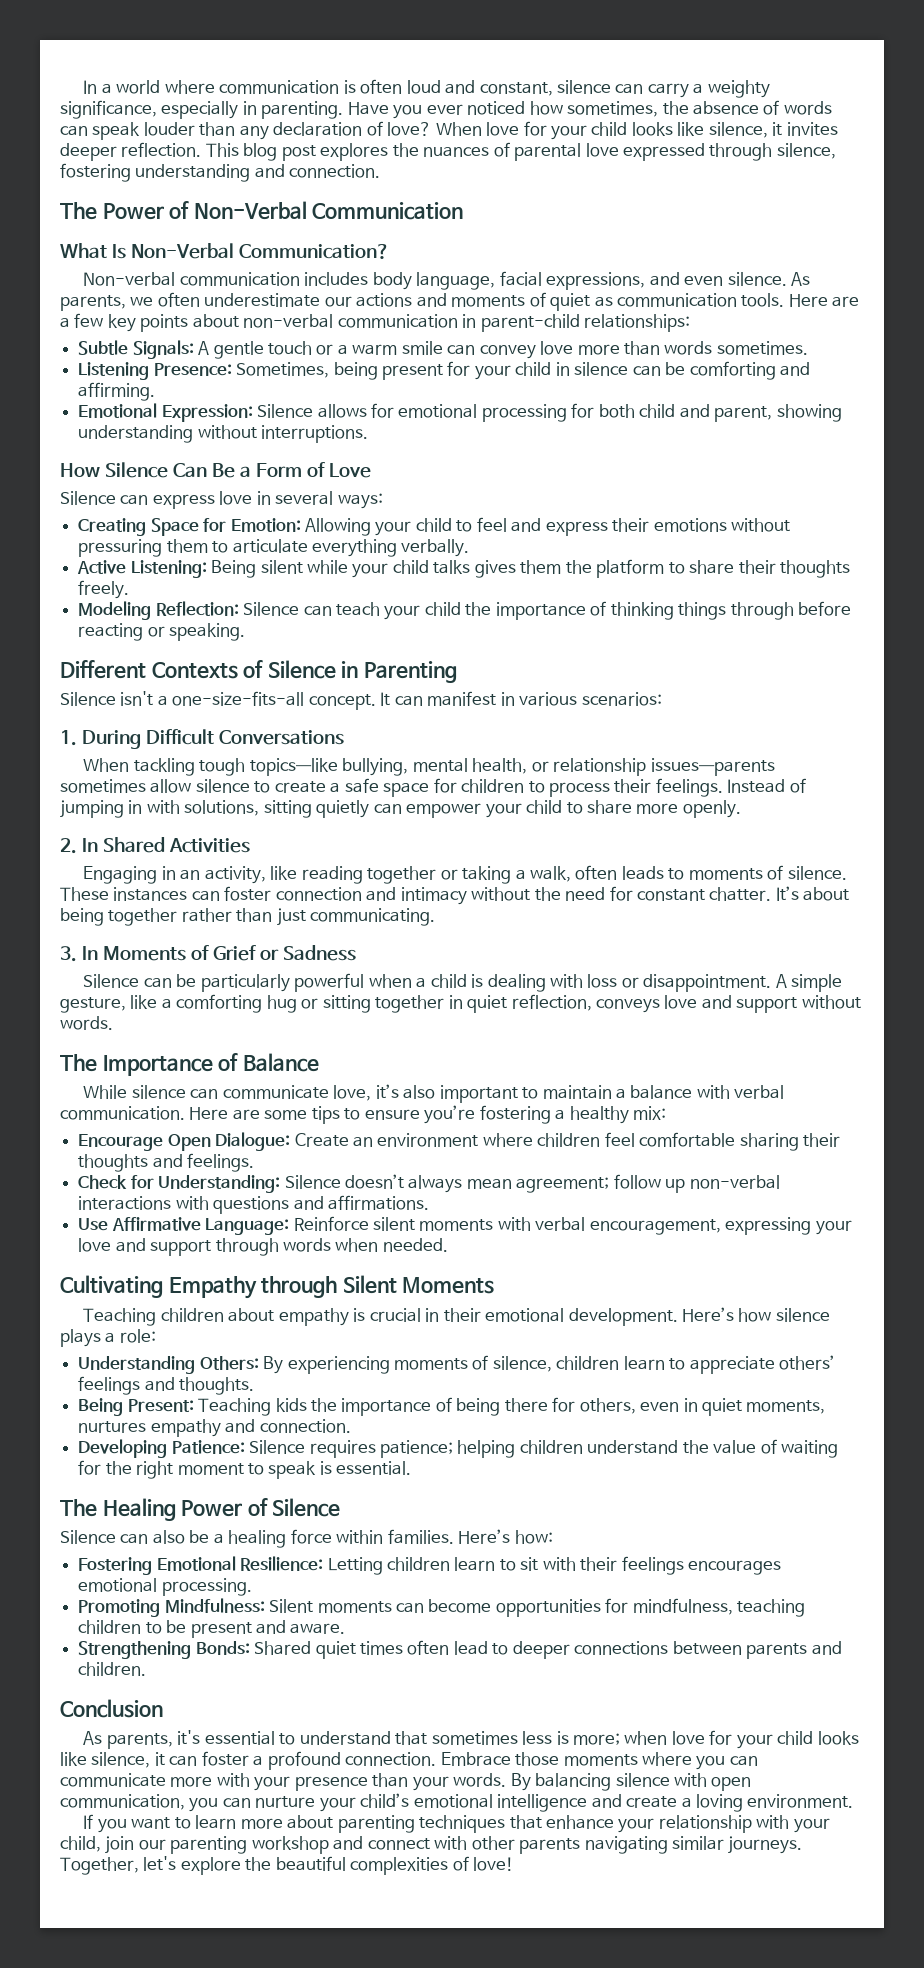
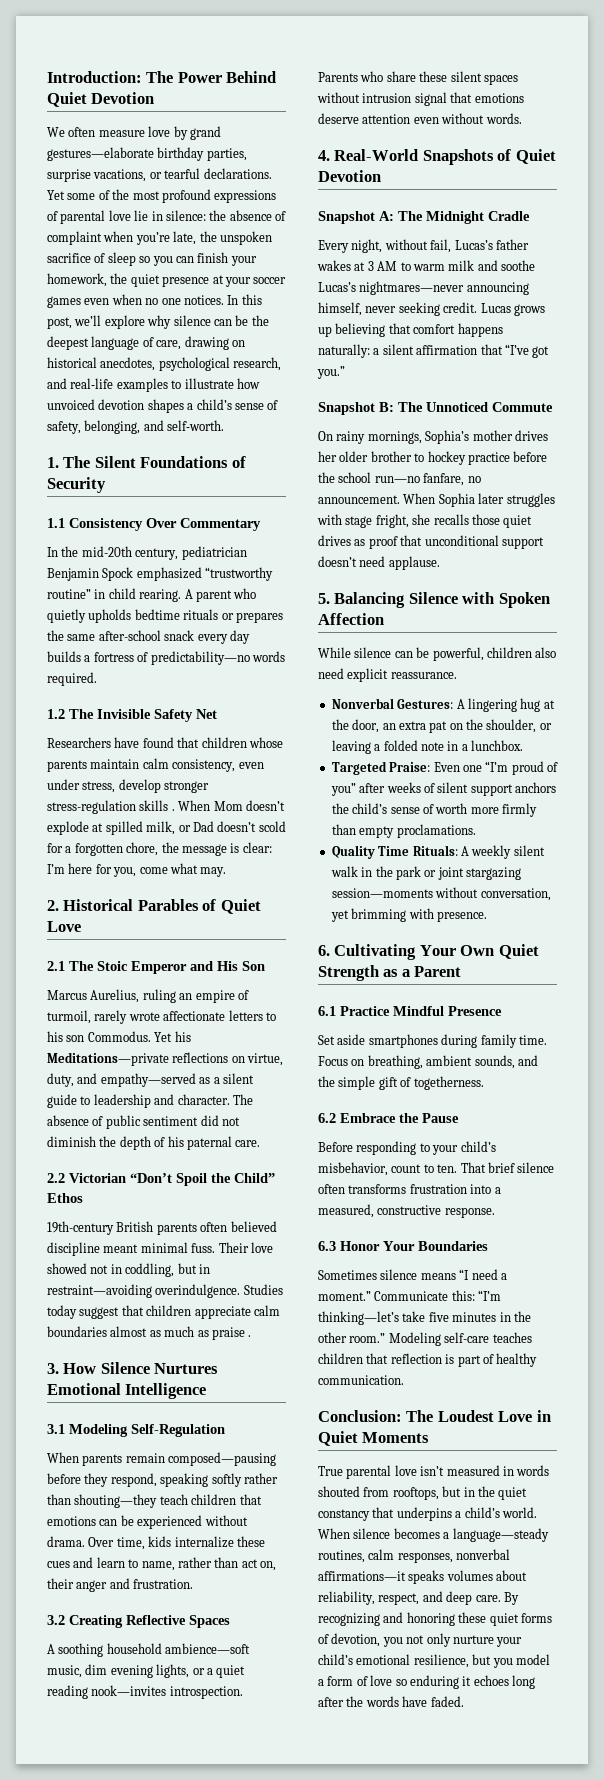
- In a world where communication is often loud and constant, silence can carry a weighty significance, especially in parenting. Have you ever noticed how sometimes, the absence of words can speak louder than any declaration of love? When love for your child looks like silence, it invites deeper reflection. This blog post explores the nuances of parental love expressed through silence, fostering understanding and connection.
- The Power of Non-Verbal Communication
- What Is Non-Verbal Communication?
- Non-verbal communication includes body language, facial expressions, and even silence. As parents, we often underestimate our actions and moments of quiet as communication tools. Here are a few key points about non-verbal communication in parent-child relationships:
- Subtle Signals: A gentle touch or a warm smile can convey love more than words sometimes.
- Listening Presence: Sometimes, being present for your child in silence can be comforting and affirming.
- Emotional Expression: Silence allows for emotional processing for both child and parent, showing understanding without interruptions.
- How Silence Can Be a Form of Love
- Silence can express love in several ways:
- Creating Space for Emotion: Allowing your child to feel and express their emotions without pressuring them to articulate everything verbally.
- Active Listening: Being silent while your child talks gives them the platform to share their thoughts freely.
- Modeling Reflection: Silence can teach your child the importance of thinking things through before reacting or speaking.
- Different Contexts of Silence in Parenting
- Silence isn't a one-size-fits-all concept. It can manifest in various scenarios:
- 1. During Difficult Conversations
- When tackling tough topics—like bullying, mental health, or relationship issues—parents sometimes allow silence to create a safe space for children to process their feelings. Instead of jumping in with solutions, sitting quietly can empower your child to share more openly.
- 2. In Shared Activities
- Engaging in an activity, like reading together or taking a walk, often leads to moments of silence. These instances can foster connection and intimacy without the need for constant chatter. It’s about being together rather than just communicating.
- 3. In Moments of Grief or Sadness
- Silence can be particularly powerful when a child is dealing with loss or disappointment. A simple gesture, like a comforting hug or sitting together in quiet reflection, conveys love and support without words.
- The Importance of Balance
- While silence can communicate love, it’s also important to maintain a balance with verbal communication. Here are some tips to ensure you’re fostering a healthy mix:
- Encourage Open Dialogue: Create an environment where children feel comfortable sharing their thoughts and feelings.
- Check for Understanding: Silence doesn’t always mean agreement; follow up non-verbal interactions with questions and affirmations.
- Use Affirmative Language: Reinforce silent moments with verbal encouragement, expressing your love and support through words when needed.
- Cultivating Empathy through Silent Moments
- Teaching children about empathy is crucial in their emotional development. Here’s how silence plays a role:
- Understanding Others: By experiencing moments of silence, children learn to appreciate others’ feelings and thoughts.
- Being Present: Teaching kids the importance of being there for others, even in quiet moments, nurtures empathy and connection.
- Developing Patience: Silence requires patience; helping children understand the value of waiting for the right moment to speak is essential.
- The Healing Power of Silence
- Silence can also be a healing force within families. Here’s how:
- Fostering Emotional Resilience: Letting children learn to sit with their feelings encourages emotional processing.
- Promoting Mindfulness: Silent moments can become opportunities for mindfulness, teaching children to be present and aware.
- Strengthening Bonds: Shared quiet times often lead to deeper connections between parents and children.
- Conclusion
- As parents, it's essential to understand that sometimes less is more; when love for your child looks like silence, it can foster a profound connection. Embrace those moments where you can communicate more with your presence than your words. By balancing silence with open communication, you can nurture your child’s emotional intelligence and create a loving environment.
- If you want to learn more about parenting techniques that enhance your relationship with your child, join our parenting workshop and connect with other parents navigating similar journeys. Together, let's explore the beautiful complexities of love!
+ Introduction: The Power Behind Quiet Devotion
+ We often measure love by grand gestures—elaborate birthday parties, surprise vacations, or tearful declarations. Yet some of the most profound expressions of parental love lie in silence: the absence of complaint when you’re late, the unspoken sacrifice of sleep so you can finish your homework, the quiet presence at your soccer games even when no one notices. In this post, we’ll explore why silence can be the deepest language of care, drawing on historical anecdotes, psychological research, and real‐life examples to illustrate how unvoiced devotion shapes a child’s sense of safety, belonging, and self‐worth.
+ 1. The Silent Foundations of Security
+ 1.1 Consistency Over Commentary
+ In the mid-20th century, pediatrician Benjamin Spock emphasized “trustworthy routine” in child rearing. A parent who quietly upholds bedtime rituals or prepares the same after-school snack every day builds a fortress of predictability—no words required.
+ 1.2 The Invisible Safety Net
+ Researchers have found that children whose parents maintain calm consistency, even under stress, develop stronger stress-regulation skills . When Mom doesn’t explode at spilled milk, or Dad doesn’t scold for a forgotten chore, the message is clear: I’m here for you, come what may.
+ 2. Historical Parables of Quiet Love
+ 2.1 The Stoic Emperor and His Son
+ Marcus Aurelius, ruling an empire of turmoil, rarely wrote affectionate letters to his son Commodus. Yet his Meditations—private reflections on virtue, duty, and empathy—served as a silent guide to leadership and character. The absence of public sentiment did not diminish the depth of his paternal care.
+ 2.2 Victorian “Don’t Spoil the Child” Ethos
+ 19th-century British parents often believed discipline meant minimal fuss. Their love showed not in coddling, but in restraint—avoiding overindulgence. Studies today suggest that children appreciate calm boundaries almost as much as praise .
+ 3. How Silence Nurtures Emotional Intelligence
+ 3.1 Modeling Self-Regulation
+ When parents remain composed—pausing before they respond, speaking softly rather than shouting—they teach children that emotions can be experienced without drama. Over time, kids internalize these cues and learn to name, rather than act on, their anger and frustration.
+ 3.2 Creating Reflective Spaces
+ A soothing household ambience—soft music, dim evening lights, or a quiet reading nook—invites introspection. Parents who share these silent spaces without intrusion signal that emotions deserve attention even without words.
+ 4. Real-World Snapshots of Quiet Devotion
+ Snapshot A: The Midnight Cradle
+ Every night, without fail, Lucas’s father wakes at 3 AM to warm milk and soothe Lucas’s nightmares—never announcing himself, never seeking credit. Lucas grows up believing that comfort happens naturally: a silent affirmation that “I’ve got you.”
+ Snapshot B: The Unnoticed Commute
+ On rainy mornings, Sophia’s mother drives her older brother to hockey practice before the school run—no fanfare, no announcement. When Sophia later struggles with stage fright, she recalls those quiet drives as proof that unconditional support doesn’t need applause.
+ 5. Balancing Silence with Spoken Affection
+ While silence can be powerful, children also need explicit reassurance.
+ Nonverbal Gestures: A lingering hug at the door, an extra pat on the shoulder, or leaving a folded note in a lunchbox.
+ Targeted Praise: Even one “I’m proud of you” after weeks of silent support anchors the child’s sense of worth more firmly than empty proclamations.
+ Quality Time Rituals: A weekly silent walk in the park or joint stargazing session—moments without conversation, yet brimming with presence.
+ 6. Cultivating Your Own Quiet Strength as a Parent
+ 6.1 Practice Mindful Presence
+ Set aside smartphones during family time. Focus on breathing, ambient sounds, and the simple gift of togetherness.
+ 6.2 Embrace the Pause
+ Before responding to your child’s misbehavior, count to ten. That brief silence often transforms frustration into a measured, constructive response.
+ 6.3 Honor Your Boundaries
+ Sometimes silence means “I need a moment.” Communicate this: “I’m thinking—let’s take five minutes in the other room.” Modeling self-care teaches children that reflection is part of healthy communication.
+ Conclusion: The Loudest Love in Quiet Moments
+ True parental love isn’t measured in words shouted from rooftops, but in the quiet constancy that underpins a child’s world. When silence becomes a language—steady routines, calm responses, nonverbal affirmations—it speaks volumes about reliability, respect, and deep care. By recognizing and honoring these quiet forms of devotion, you not only nurture your child’s emotional resilience, but you model a form of love so enduring it echoes long after the words have faded.

